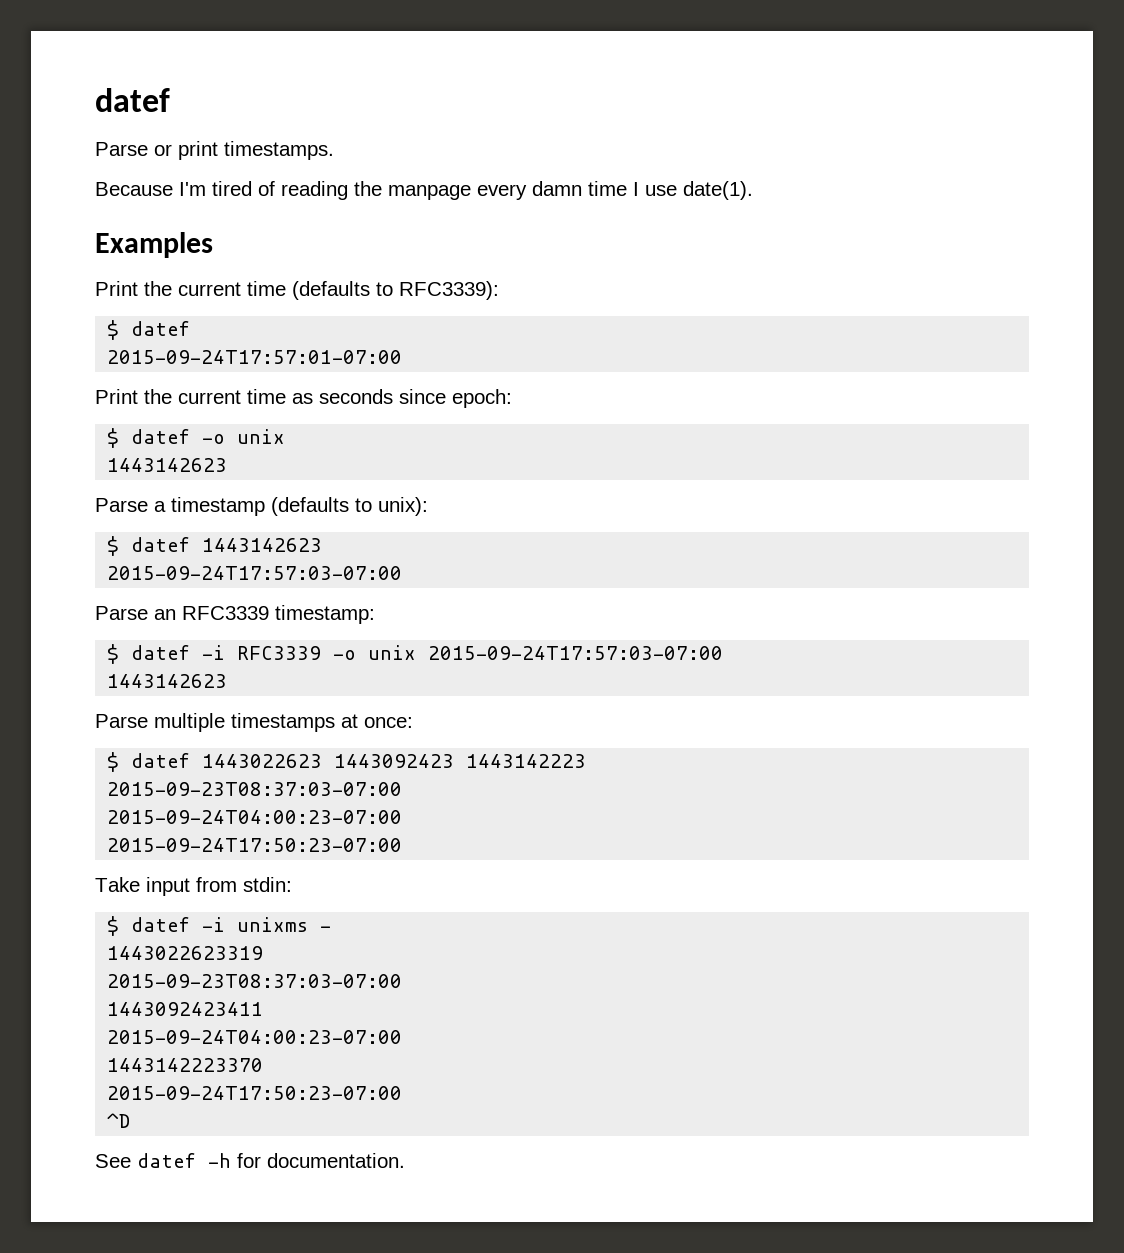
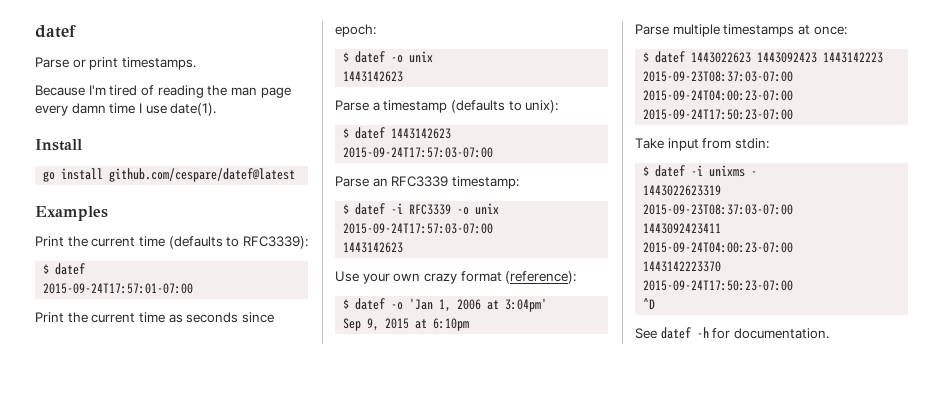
- Because I'm tired of reading the manpage every damn time I use date(1).
+ Because I'm tired of reading the man page every damn time I use date(1).
+ Install
+ go install github.com/cespare/datef@latest
+ Use your own crazy format (reference):
+ $ datef -o 'Jan 1, 2006 at 3:04pm'
+ Sep 9, 2015 at 6:10pm

